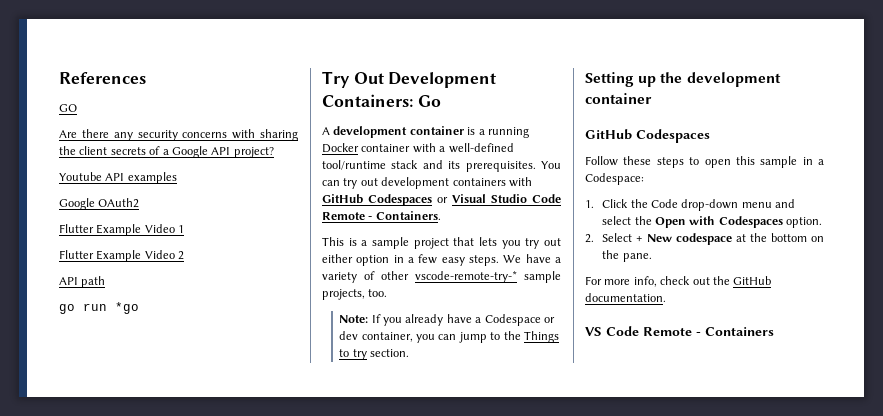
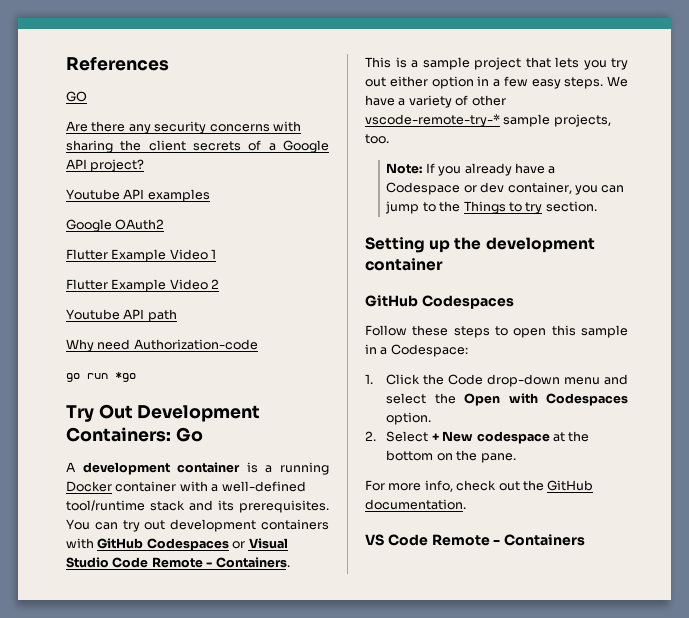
- API path
+ Youtube API path
+ Why need Authorization-code

